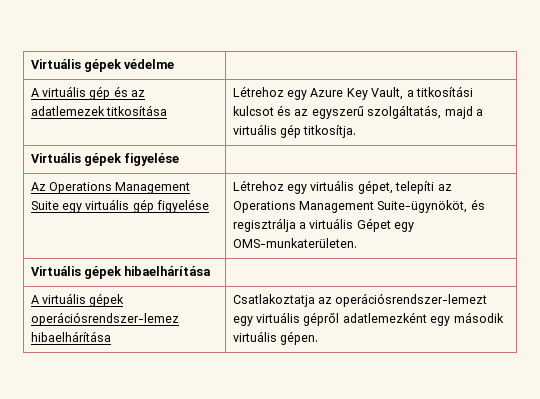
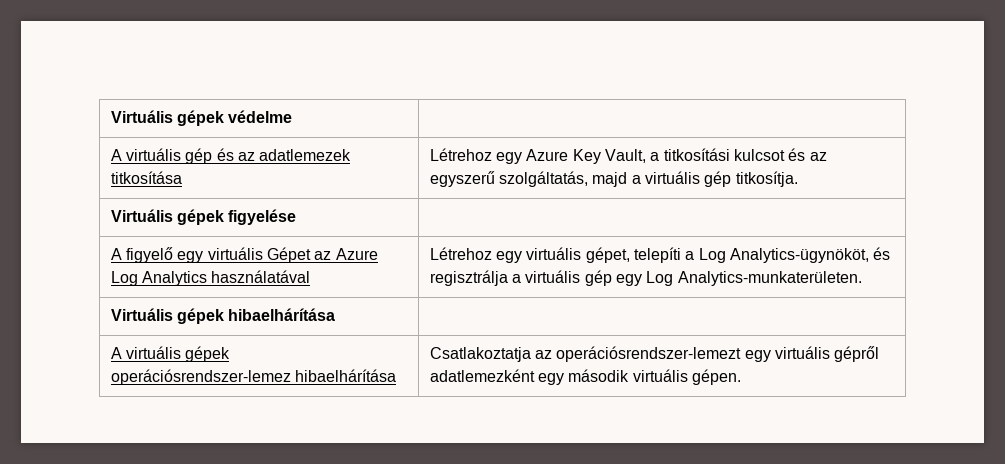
- Az Operations Management Suite egy virtuális gép figyelése | Létrehoz egy virtuális gépet, telepíti az Operations Management Suite-ügynököt, és regisztrálja a virtuális Gépet egy OMS-munkaterületen.
+ A figyelő egy virtuális Gépet az Azure Log Analytics használatával | Létrehoz egy virtuális gépet, telepíti a Log Analytics-ügynököt, és regisztrálja a virtuális gép egy Log Analytics-munkaterületen.

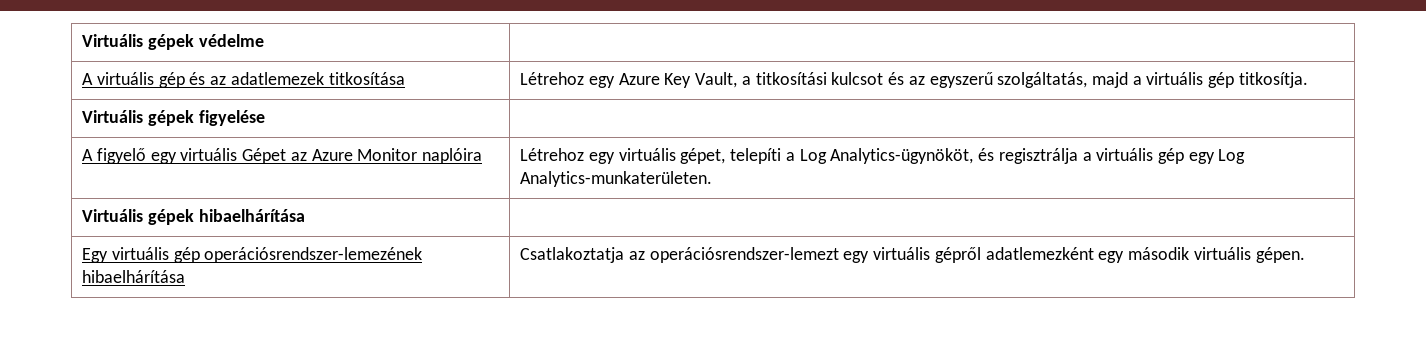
- A figyelő egy virtuális Gépet az Azure Log Analytics használatával | Létrehoz egy virtuális gépet, telepíti a Log Analytics-ügynököt, és regisztrálja a virtuális gép egy Log Analytics-munkaterületen.
+ A figyelő egy virtuális Gépet az Azure Monitor naplóira | Létrehoz egy virtuális gépet, telepíti a Log Analytics-ügynököt, és regisztrálja a virtuális gép egy Log Analytics-munkaterületen.
- A virtuális gépek operációsrendszer-lemez hibaelhárítása | Csatlakoztatja az operációsrendszer-lemezt egy virtuális gépről adatlemezként egy második virtuális gépen.
+ Egy virtuális gép operációsrendszer-lemezének hibaelhárítása | Csatlakoztatja az operációsrendszer-lemezt egy virtuális gépről adatlemezként egy második virtuális gépen.

